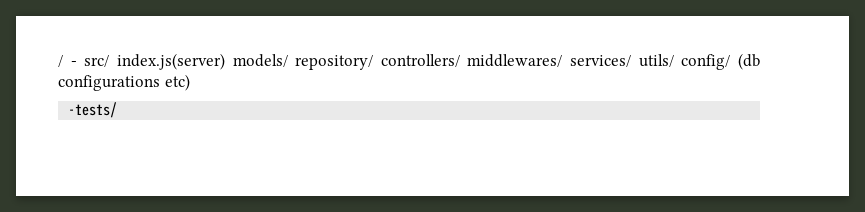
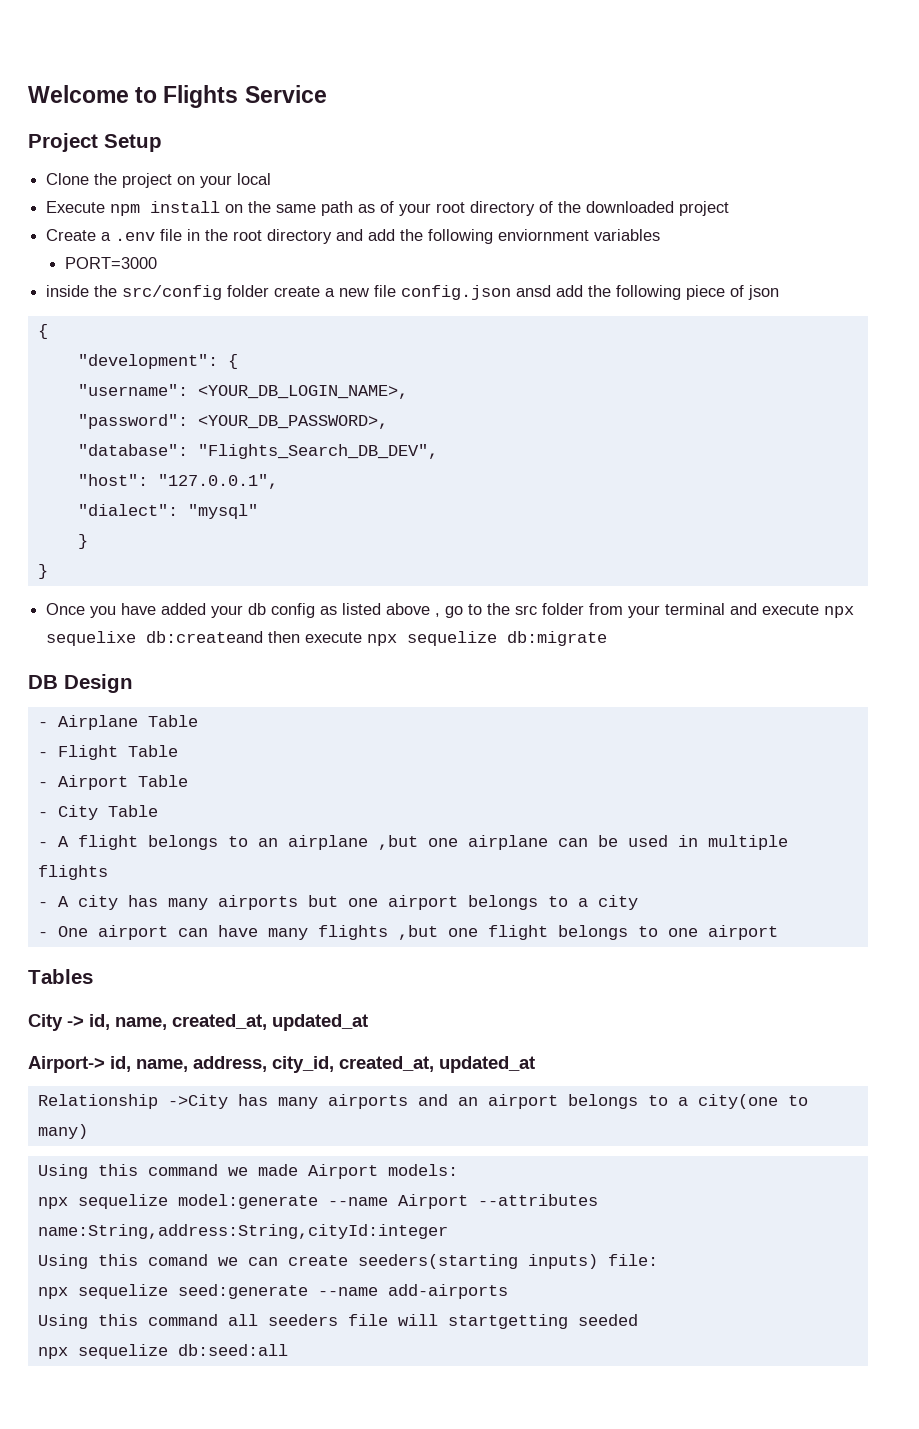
- / - src/ index.js(server) models/ repository/ controllers/ middlewares/ services/ utils/ config/ (db configurations etc)
- -tests/
+ Welcome to Flights Service
+ Project Setup
+ Clone the project on your local
+ Execute npm install on the same path as of your root directory of the downloaded project
+ Create a .env file in the root directory and add the following enviornment variables
+ PORT=3000
+ inside the src/config folder create a new file config.json ansd add the following piece of json
+ {
+ "development": {
+ "username": <YOUR_DB_LOGIN_NAME>,
+ "password": <YOUR_DB_PASSWORD>,
+ "database": "Flights_Search_DB_DEV",
+ "host": "127.0.0.1",
+ "dialect": "mysql"
+ }
+ }
+ Once you have added your db config as listed above , go to the src folder from your terminal and execute npx sequelixe db:createand then execute npx sequelize db:migrate
+ DB Design
+ - Airplane Table
+ - Flight Table
+ - Airport Table
+ - City Table
+ - A flight belongs to an airplane ,but one airplane can be used in multiple flights
+ - A city has many airports but one airport belongs to a city
+ - One airport can have many flights ,but one flight belongs to one airport
+ Tables
+ City -> id, name, created_at, updated_at
+ Airport-> id, name, address, city_id, created_at, updated_at
+ Relationship ->City has many airports and an airport belongs to a city(one to many)
+ Using this command we made Airport models:
+ npx sequelize model:generate --name Airport --attributes name:String,address:String,cityId:integer
+ Using this comand we can create seeders(starting inputs) file:
+ npx sequelize seed:generate --name add-airports
+ Using this command all seeders file will startgetting seeded
+ npx sequelize db:seed:all

